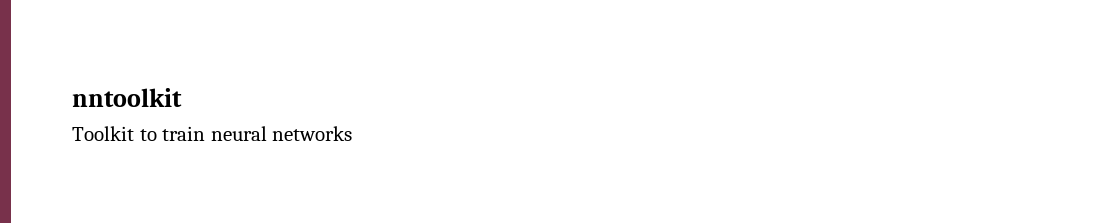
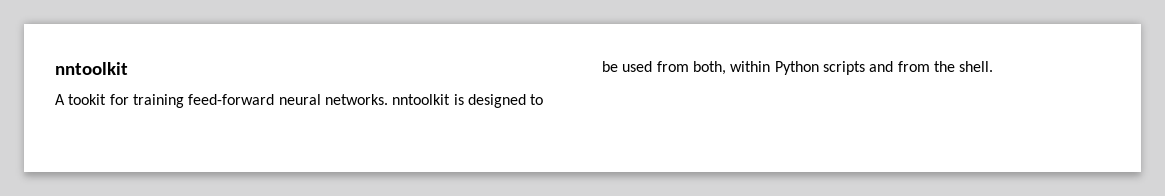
- Toolkit to train neural networks
+ A tookit for training feed-forward neural networks. nntoolkit is designed to be used from both, within Python scripts and from the shell.

